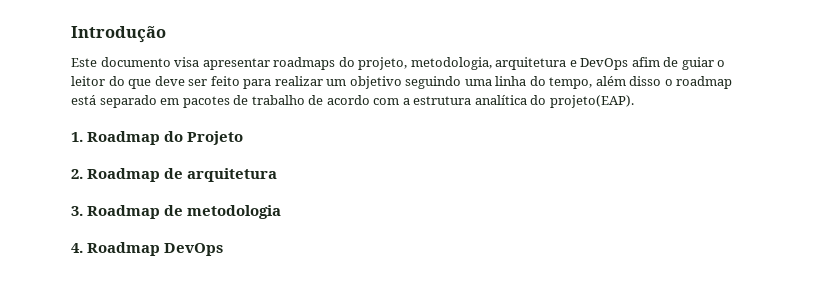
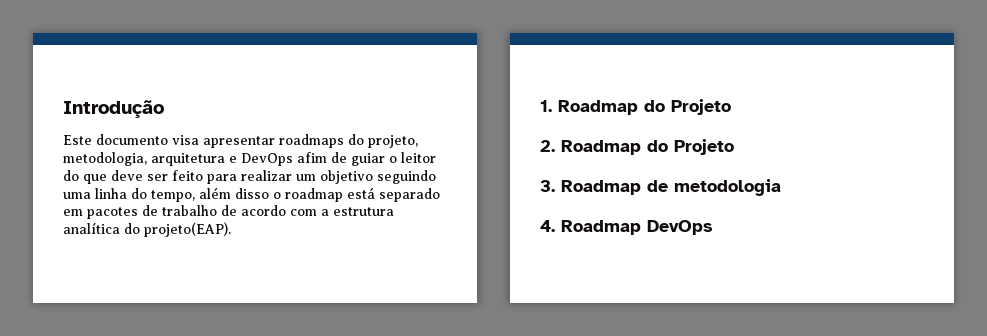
- 2. Roadmap de arquitetura
+ 2. Roadmap do Projeto

